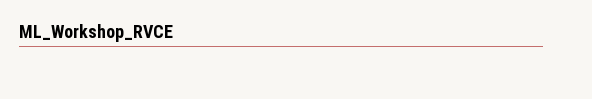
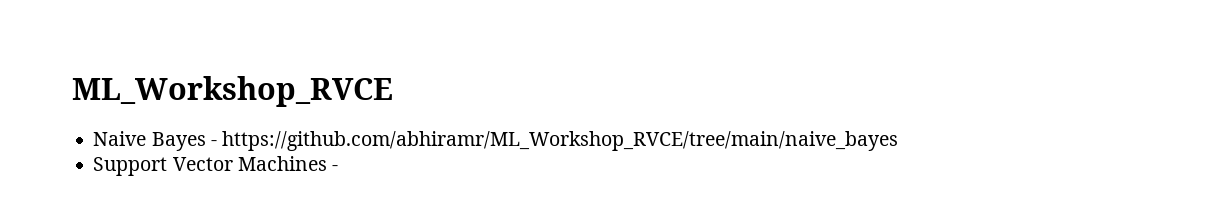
+ Naive Bayes - https://github.com/abhiramr/ML_Workshop_RVCE/tree/main/naive_bayes
+ Support Vector Machines -

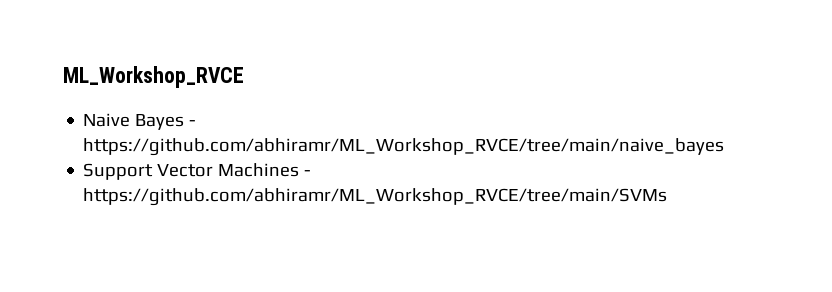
- Support Vector Machines -
+ Support Vector Machines - https://github.com/abhiramr/ML_Workshop_RVCE/tree/main/SVMs

